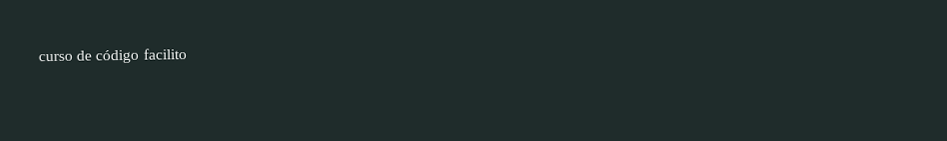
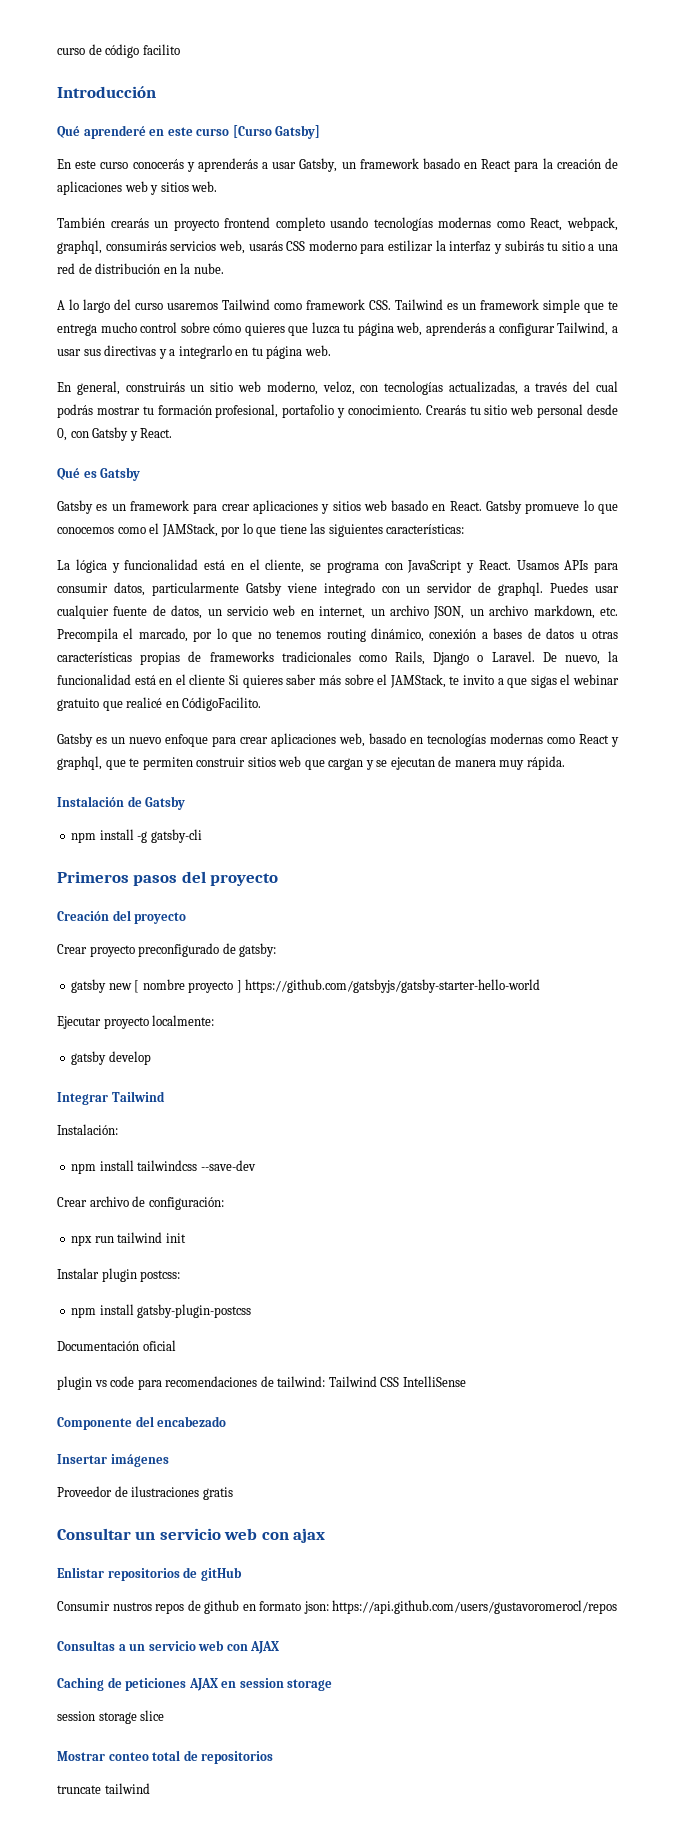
+ Introducción
+ Qué aprenderé en este curso [Curso Gatsby]
+ En este curso conocerás y aprenderás a usar Gatsby, un framework basado en React para la creación de aplicaciones web y sitios web.
+ También crearás un proyecto frontend completo usando tecnologías modernas como React, webpack, graphql, consumirás servicios web, usarás CSS moderno para estilizar la interfaz y subirás tu sitio a una red de distribución en la nube.
+ A lo largo del curso usaremos Tailwind como framework CSS. Tailwind es un framework simple que te entrega mucho control sobre cómo quieres que luzca tu página web, aprenderás a configurar Tailwind, a usar sus directivas y a integrarlo en tu página web.
+ En general, construirás un sitio web moderno, veloz, con tecnologías actualizadas, a través del cual podrás mostrar tu formación profesional, portafolio y conocimiento. Crearás tu sitio web personal desde 0, con Gatsby y React.
+ Qué es Gatsby
+ Gatsby es un framework para crear aplicaciones y sitios web basado en React. Gatsby promueve lo que conocemos como el JAMStack, por lo que tiene las siguientes características:
+ La lógica y funcionalidad está en el cliente, se programa con JavaScript y React. Usamos APIs para consumir datos, particularmente Gatsby viene integrado con un servidor de graphql. Puedes usar cualquier fuente de datos, un servicio web en internet, un archivo JSON, un archivo markdown, etc. Precompila el marcado, por lo que no tenemos routing dinámico, conexión a bases de datos u otras características propias de frameworks tradicionales como Rails, Django o Laravel. De nuevo, la funcionalidad está en el cliente Si quieres saber más sobre el JAMStack, te invito a que sigas el webinar gratuito que realicé en CódigoFacilito.
+ Gatsby es un nuevo enfoque para crear aplicaciones web, basado en tecnologías modernas como React y graphql, que te permiten construir sitios web que cargan y se ejecutan de manera muy rápida.
+ Instalación de Gatsby
+ npm install -g gatsby-cli
+ Primeros pasos del proyecto
+ Creación del proyecto
+ Crear proyecto preconfigurado de gatsby:
+ gatsby new [ nombre proyecto ] https://github.com/gatsbyjs/gatsby-starter-hello-world
+ Ejecutar proyecto localmente:
+ gatsby develop
+ Integrar Tailwind
+ Instalación:
+ npm install tailwindcss --save-dev
+ Crear archivo de configuración:
+ npx run tailwind init
+ Instalar plugin postcss:
+ npm install gatsby-plugin-postcss
+ Documentación oficial
+ plugin vs code para recomendaciones de tailwind: Tailwind CSS IntelliSense
+ Componente del encabezado
+ Insertar imágenes
+ Proveedor de ilustraciones gratis
+ Consultar un servicio web con ajax
+ Enlistar repositorios de gitHub
+ Consumir nustros repos de github en formato json: https://api.github.com/users/gustavoromerocl/repos
+ Consultas a un servicio web con AJAX
+ Caching de peticiones AJAX en session storage
+ session storage slice
+ Mostrar conteo total de repositorios
+ truncate tailwind

